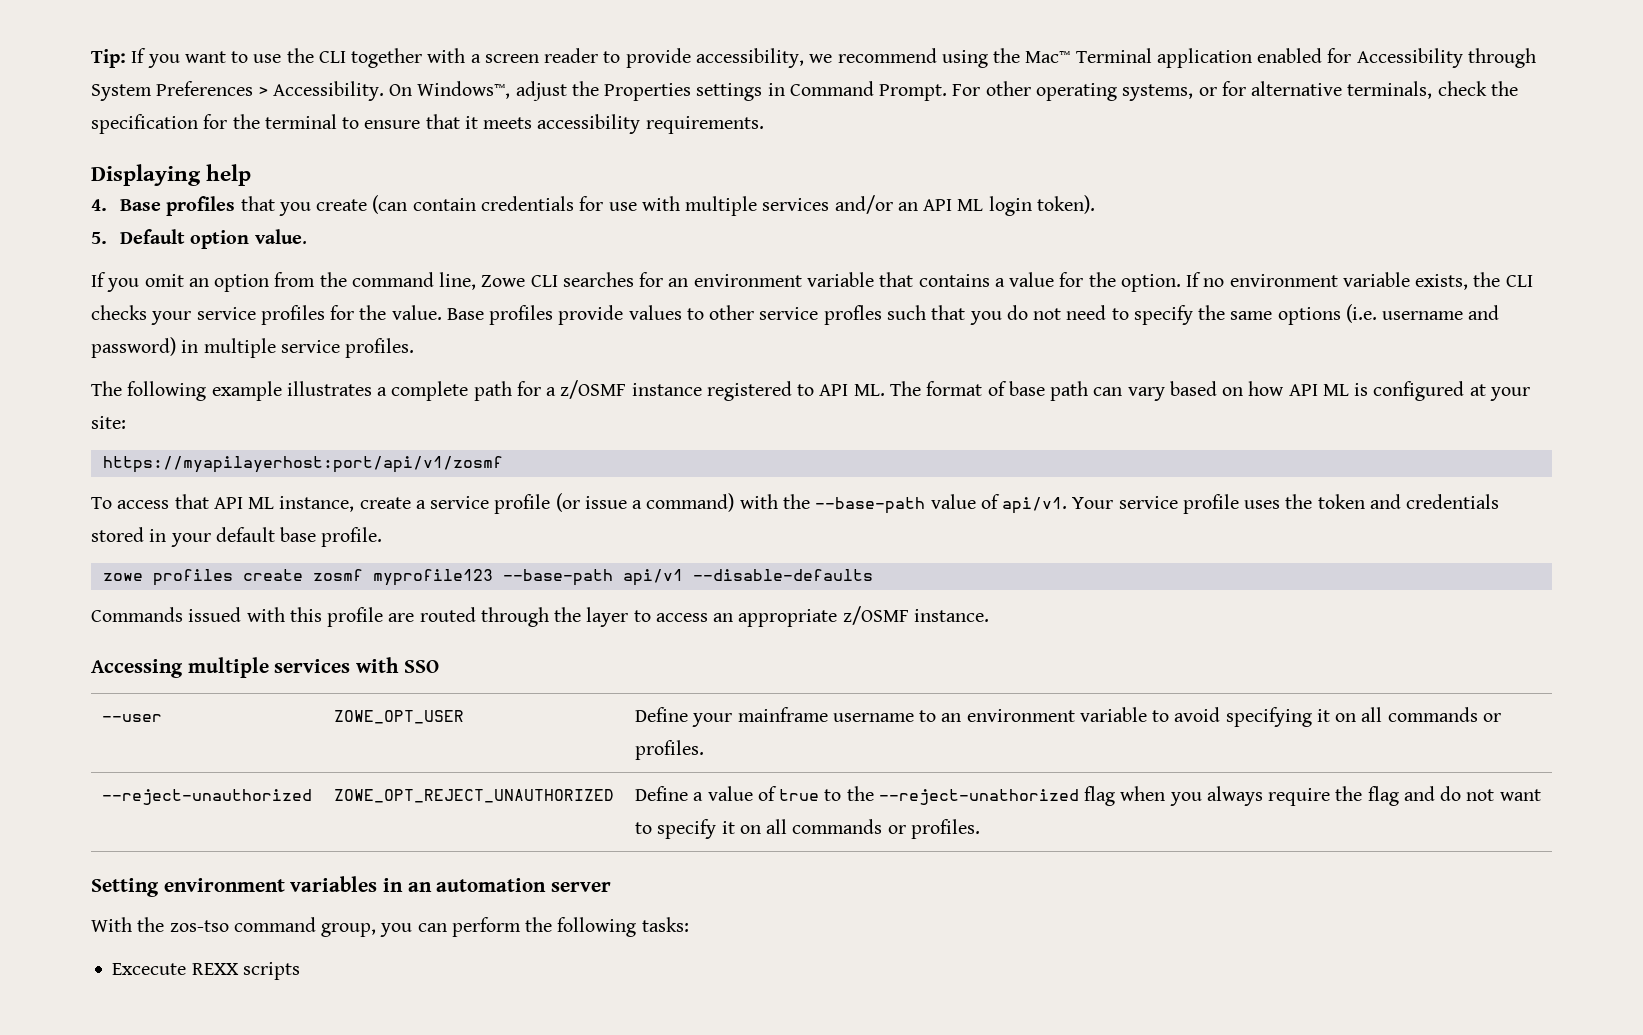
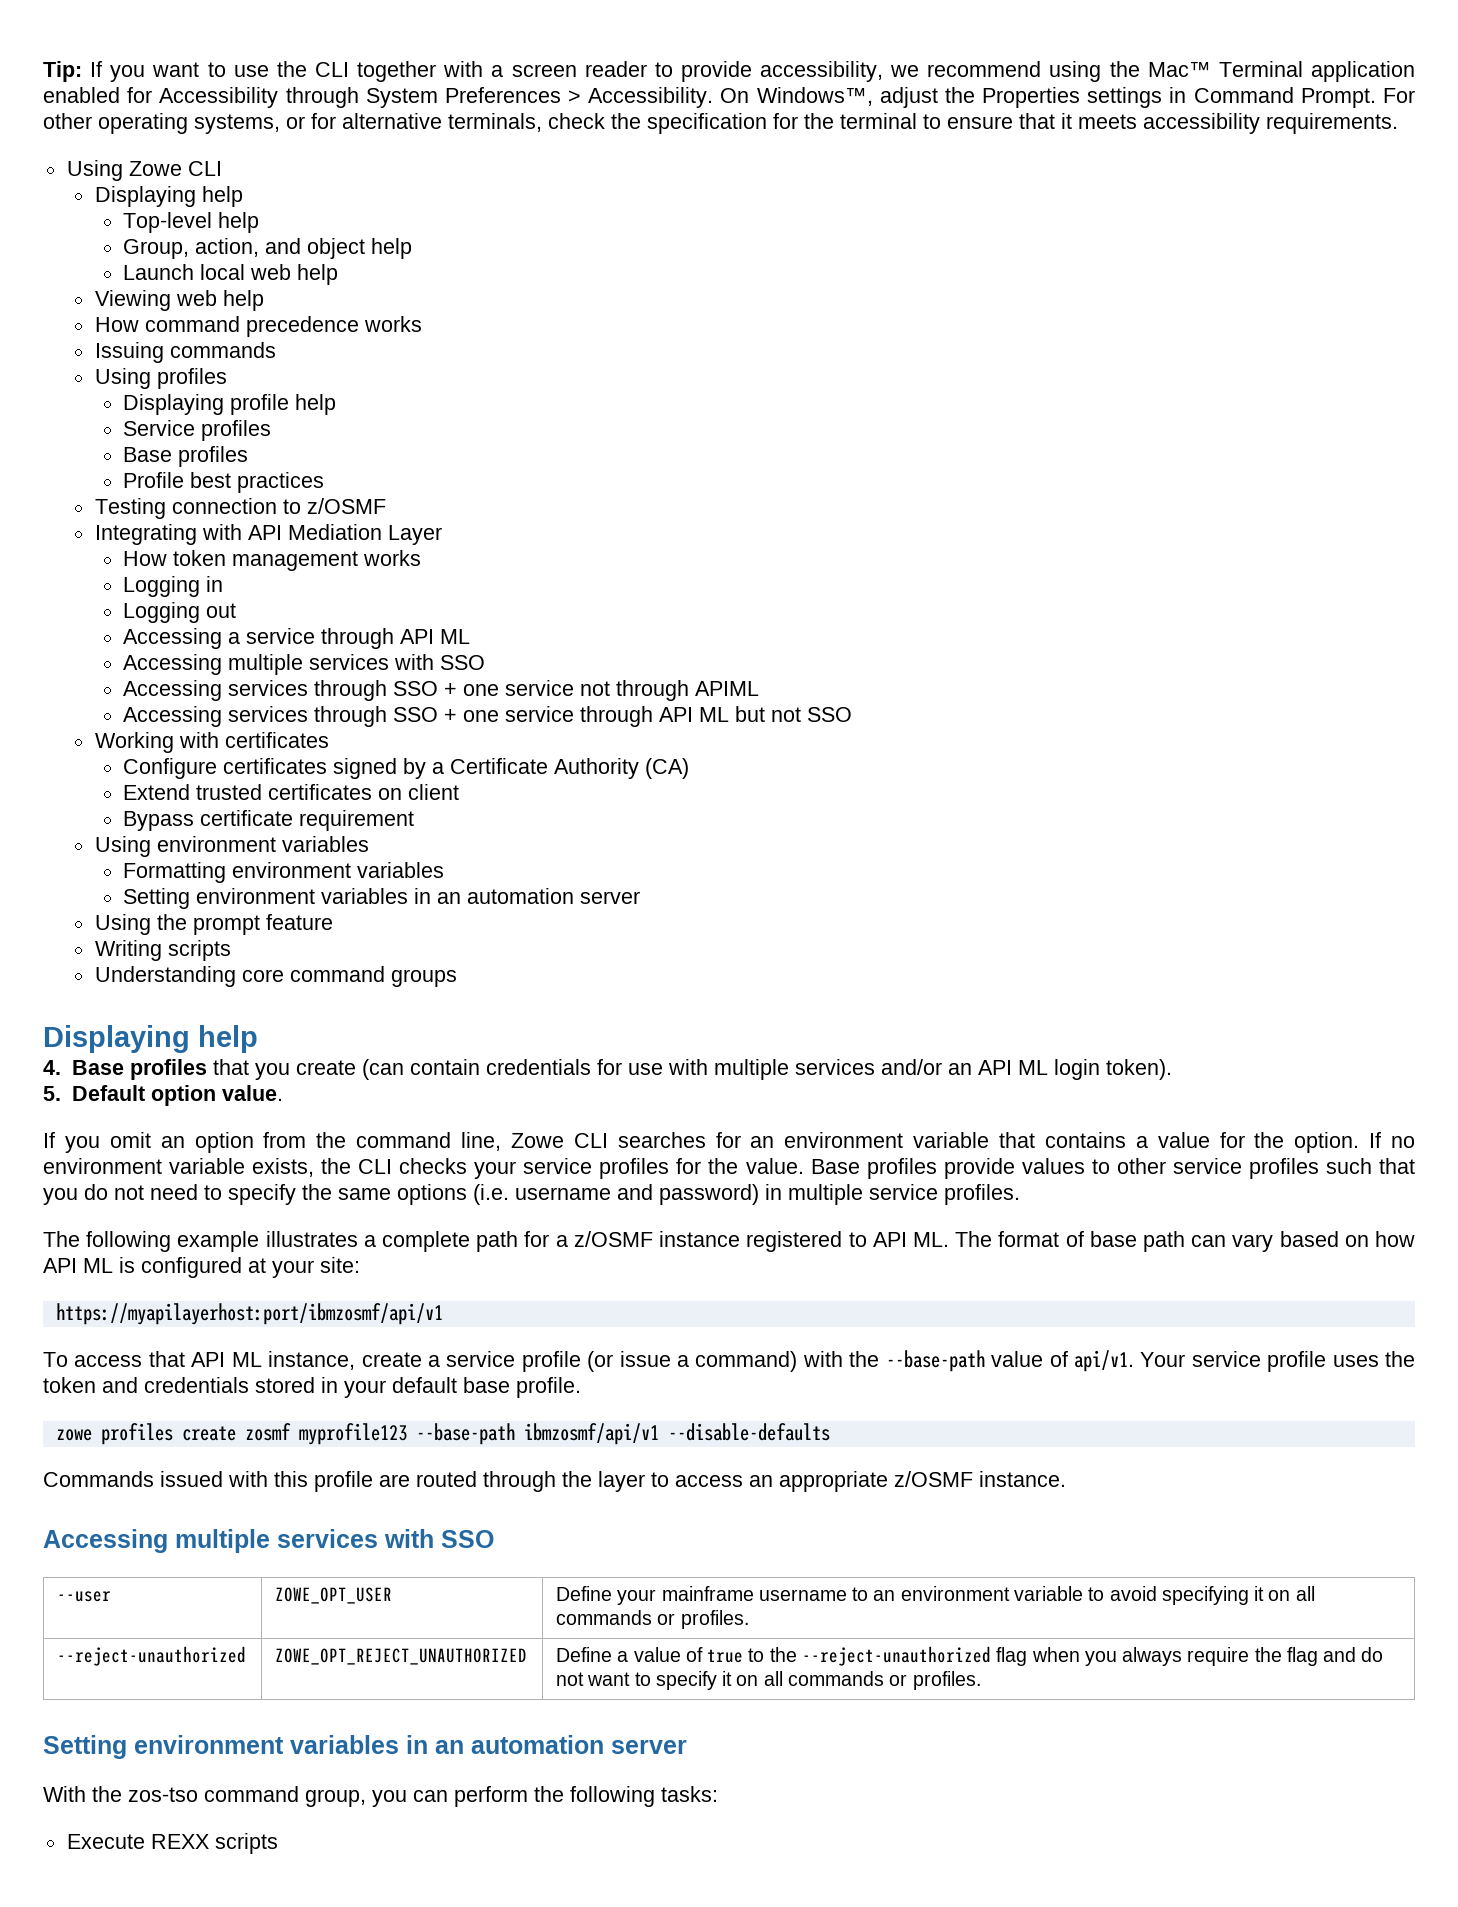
+ Using Zowe CLI
+ Displaying help
+ Top-level help
+ Group, action, and object help
+ Launch local web help
+ Viewing web help
+ How command precedence works
+ Issuing commands
+ Using profiles
+ Displaying profile help
+ Service profiles
+ Base profiles
+ Profile best practices
+ Testing connection to z/OSMF
+ Integrating with API Mediation Layer
+ How token management works
+ Logging in
+ Logging out
+ Accessing a service through API ML
+ Accessing multiple services with SSO
+ Accessing services through SSO + one service not through APIML
+ Accessing services through SSO + one service through API ML but not SSO
+ Working with certificates
+ Configure certificates signed by a Certificate Authority (CA)
+ Extend trusted certificates on client
+ Bypass certificate requirement
+ Using environment variables
+ Formatting environment variables
+ Setting environment variables in an automation server
+ Using the prompt feature
+ Writing scripts
+ Understanding core command groups
- Base profiles provide values to other service profles such that you do not need to specify the same options (i.e. username and password) in multiple service profiles.
+ Base profiles provide values to other service profiles such that you do not need to specify the same options (i.e. username and password) in multiple service profiles.
- https://myapilayerhost:port/api/v1/zosmf
+ https://myapilayerhost:port/ibmzosmf/api/v1
- zowe profiles create zosmf myprofile123 --base-path api/v1 --disable-defaults
+ zowe profiles create zosmf myprofile123 --base-path ibmzosmf/api/v1 --disable-defaults
- --reject-unauthorized | ZOWE_OPT_REJECT_UNAUTHORIZED | Define a value of true to the --reject-unathorized flag when you always require the flag and do not want to specify it on all commands or profiles.
+ --reject-unauthorized | ZOWE_OPT_REJECT_UNAUTHORIZED | Define a value of true to the --reject-unauthorized flag when you always require the flag and do not want to specify it on all commands or profiles.
- Excecute REXX scripts
+ Execute REXX scripts

